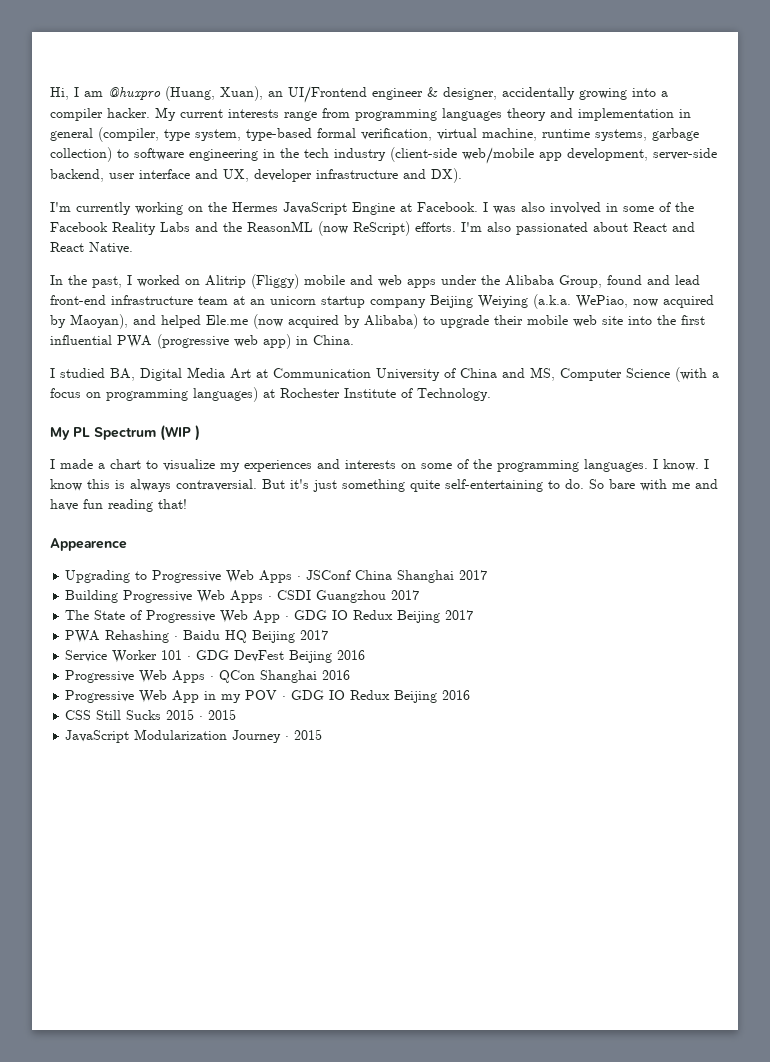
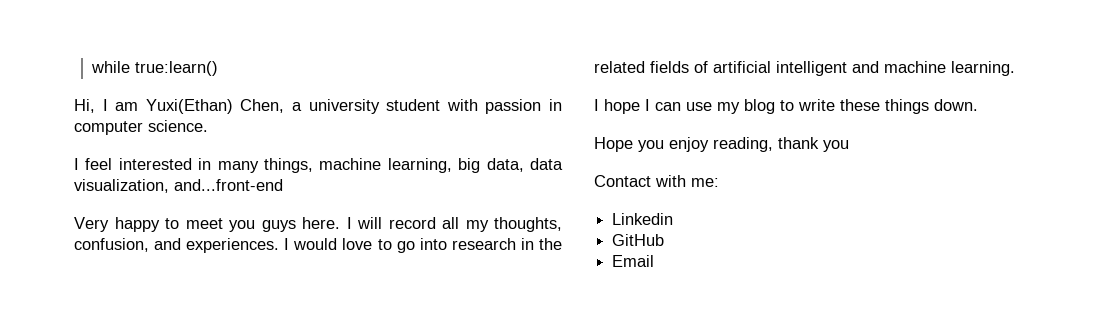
+ while true:learn()
- Hi, I am @huxpro (Huang, Xuan), an UI/Frontend engineer & designer, accidentally growing into a compiler hacker. My current interests range from programming languages theory and implementation in general (compiler, type system, type-based formal verification, virtual machine, runtime systems, garbage collection) to software engineering in the tech industry (client-side web/mobile app development, server-side backend, user interface and UX, developer infrastructure and DX).
- I'm currently working on the Hermes JavaScript Engine at Facebook. I was also involved in some of the Facebook Reality Labs and the ReasonML (now ReScript) efforts. I'm also passionated about React and React Native.
- In the past, I worked on Alitrip (Fliggy) mobile and web apps under the Alibaba Group, found and lead front-end infrastructure team at an unicorn startup company Beijing Weiying (a.k.a. WePiao, now acquired by Maoyan), and helped Ele.me (now acquired by Alibaba) to upgrade their mobile web site into the first influential PWA (progressive web app) in China.
- I studied BA, Digital Media Art at Communication University of China and MS, Computer Science (with a focus on programming languages) at Rochester Institute of Technology.
- My PL Spectrum (WIP )
- I made a chart to visualize my experiences and interests on some of the programming languages. I know. I know this is always contraversial. But it's just something quite self-entertaining to do. So bare with me and have fun reading that!
- Appearence
- Upgrading to Progressive Web Apps · JSConf China Shanghai 2017
- Building Progressive Web Apps · CSDI Guangzhou 2017
- The State of Progressive Web App · GDG IO Redux Beijing 2017
- PWA Rehashing · Baidu HQ Beijing 2017
- Service Worker 101 · GDG DevFest Beijing 2016
- Progressive Web Apps · QCon Shanghai 2016
- Progressive Web App in my POV · GDG IO Redux Beijing 2016
- CSS Still Sucks 2015 · 2015
- JavaScript Modularization Journey · 2015
+ Hi, I am Yuxi(Ethan) Chen, a university student with passion in computer science.
+ I feel interested in many things, machine learning, big data, data visualization, and...front-end
+ Very happy to meet you guys here. I will record all my thoughts, confusion, and experiences. I would love to go into research in the related fields of artificial intelligent and machine learning.
+ I hope I can use my blog to write these things down.
+ Hope you enjoy reading, thank you
+ Contact with me:
+ Linkedin
+ GitHub
+ Email

